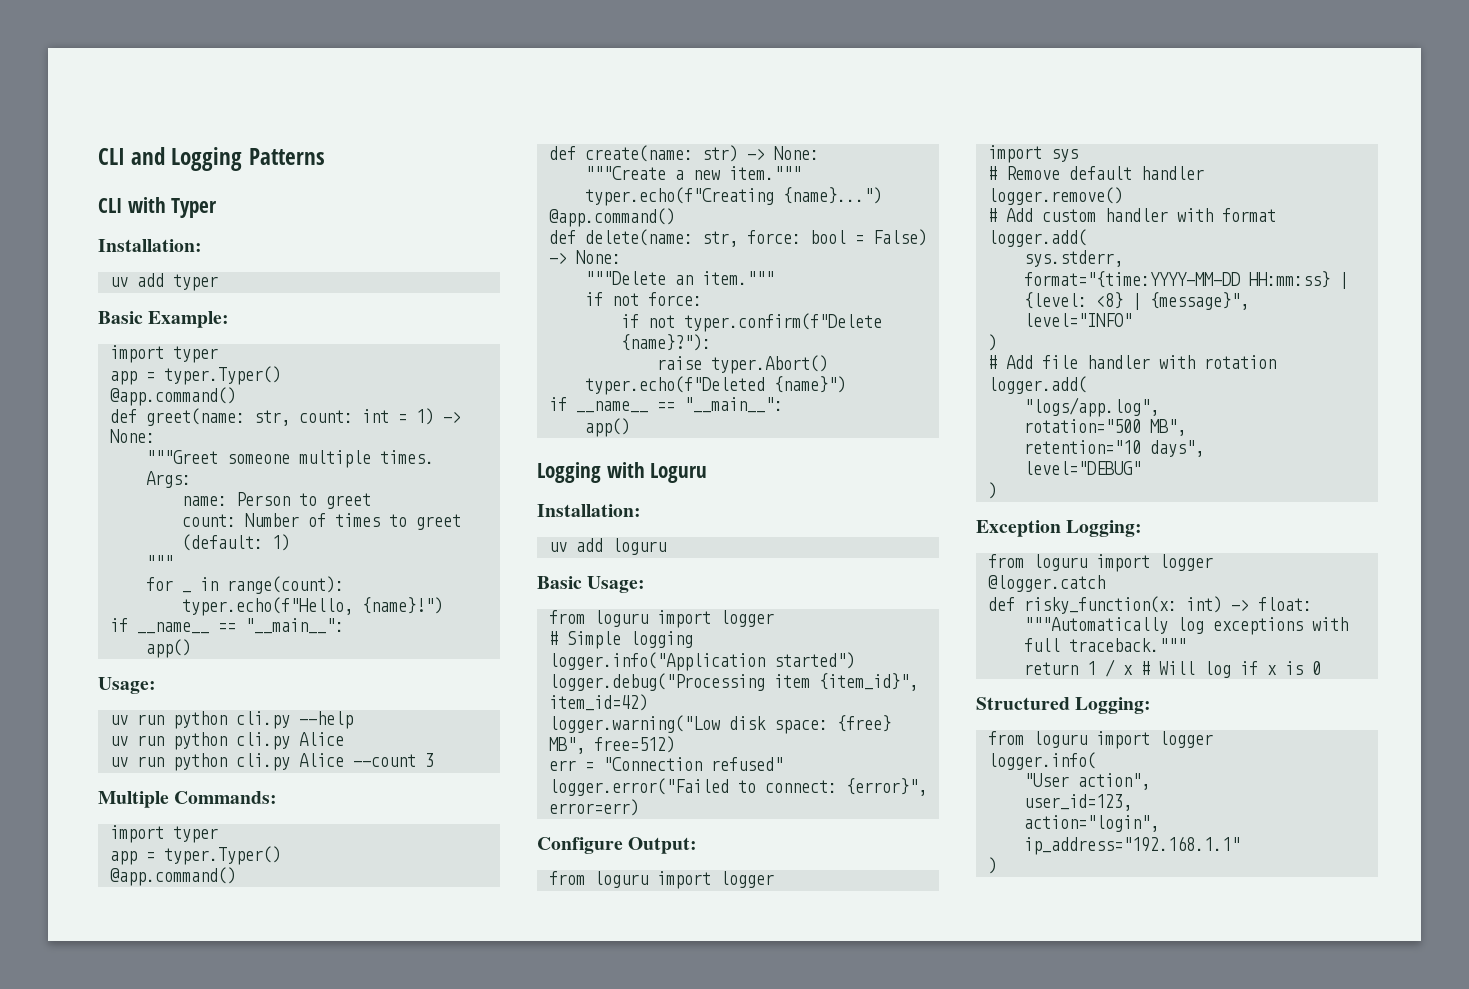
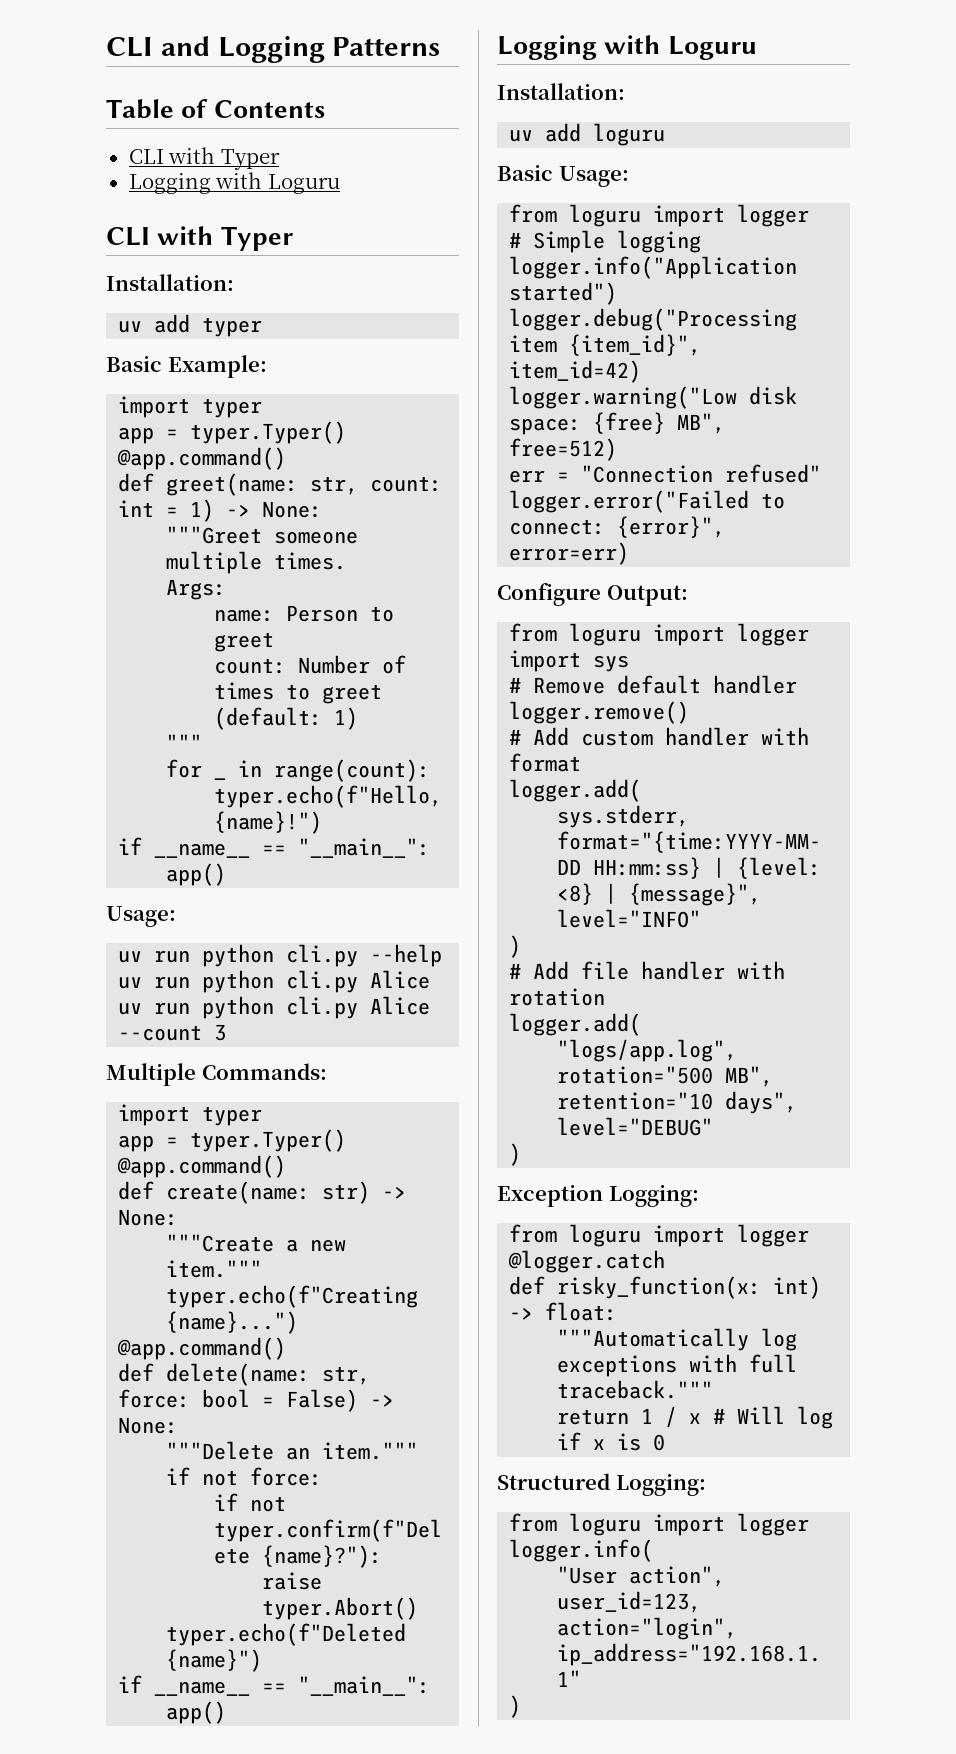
+ Table of Contents
+ CLI with Typer
+ Logging with Loguru

